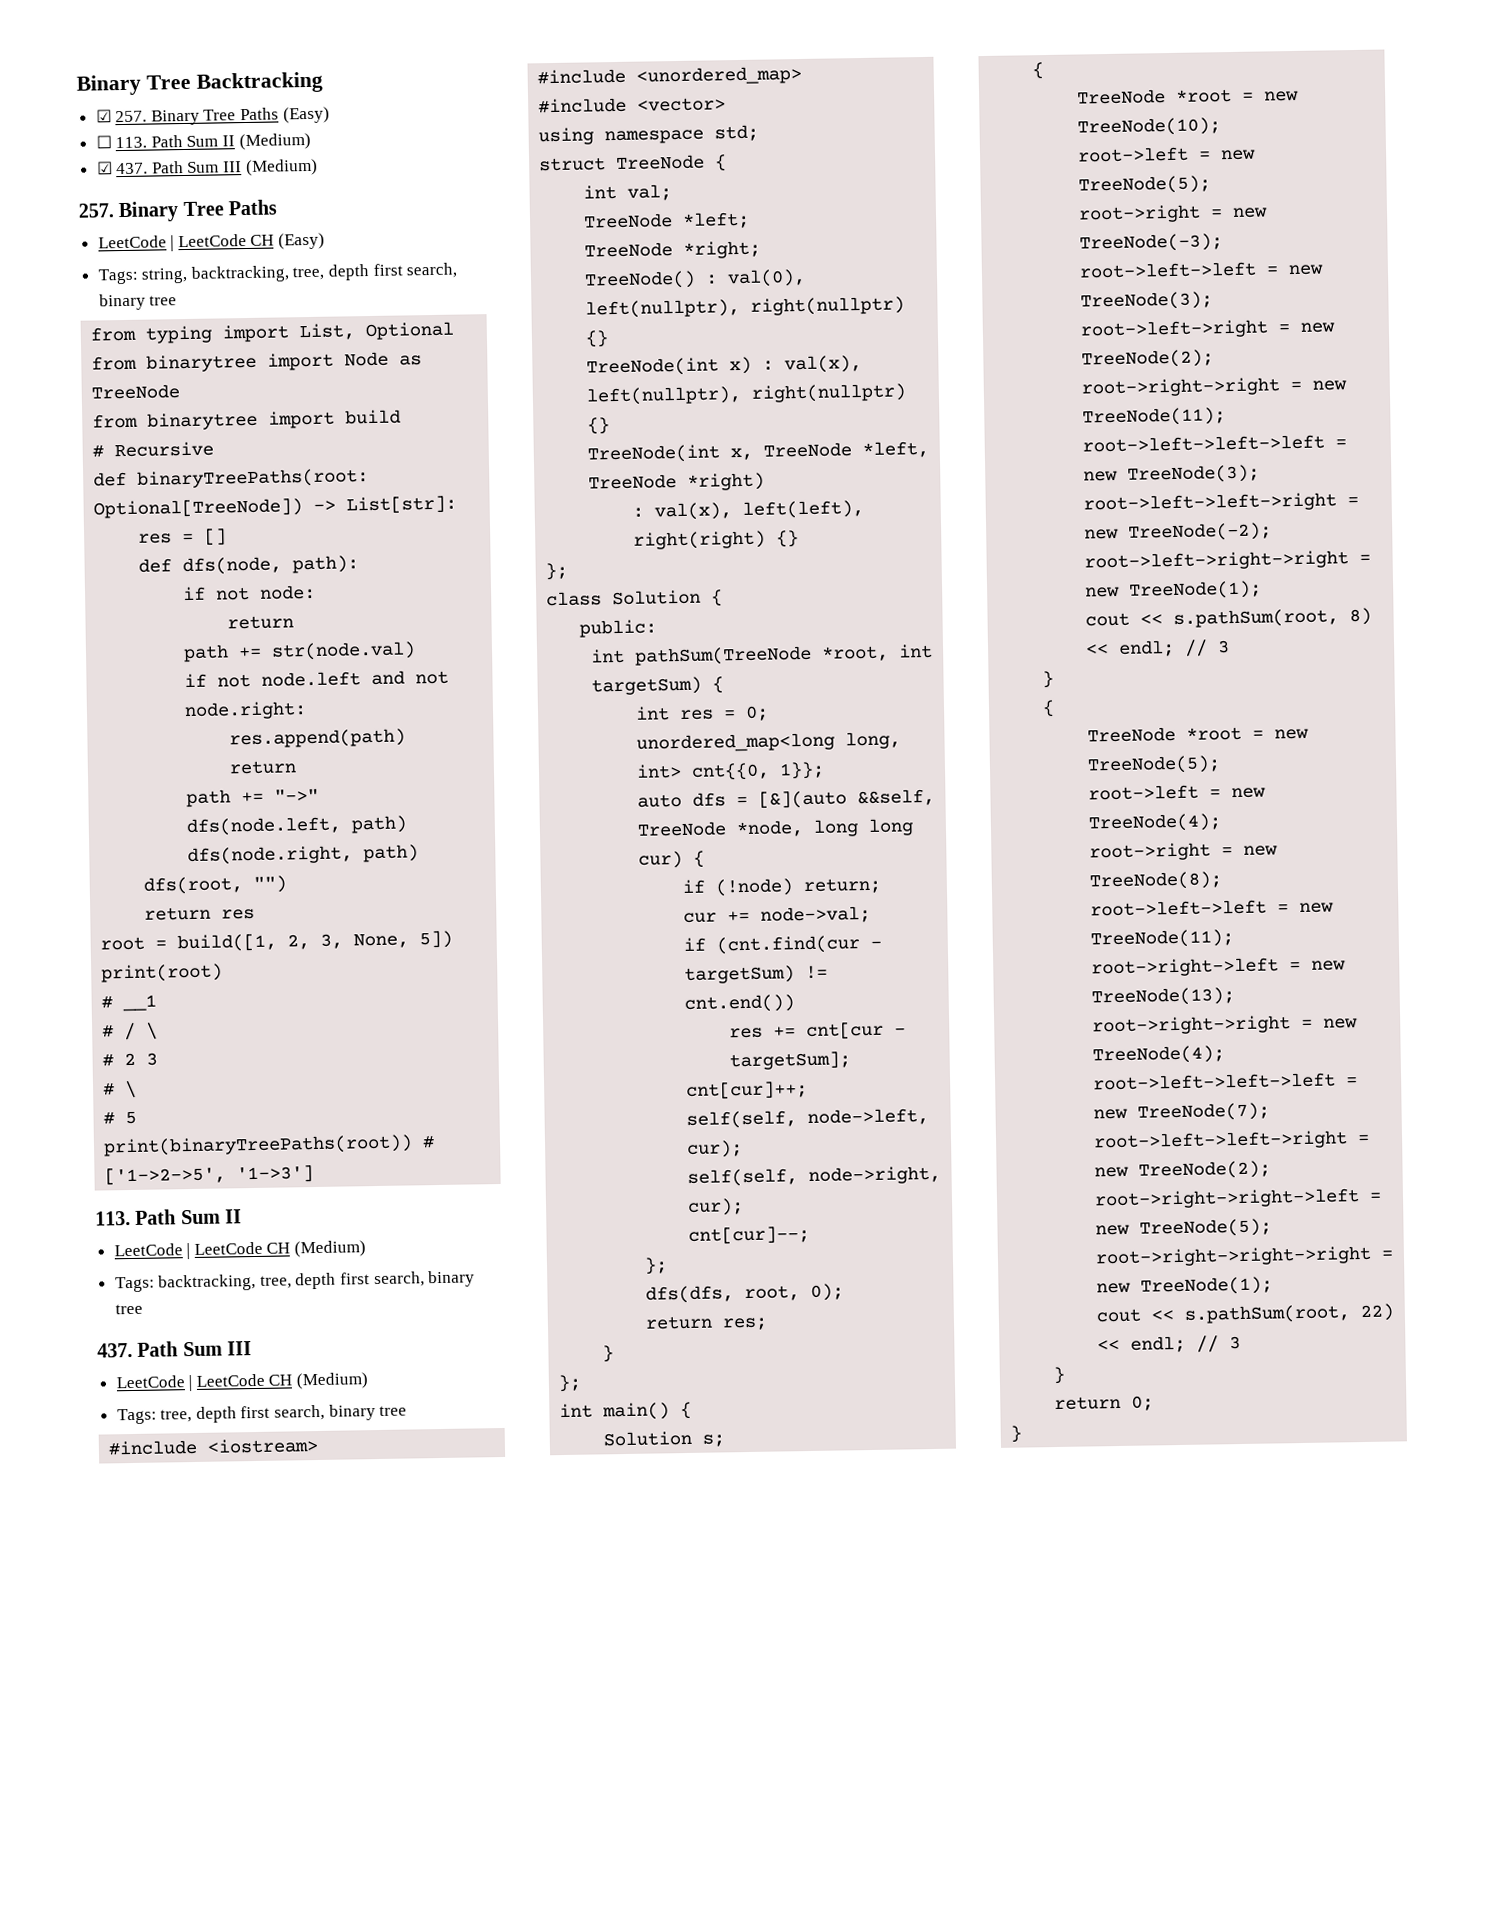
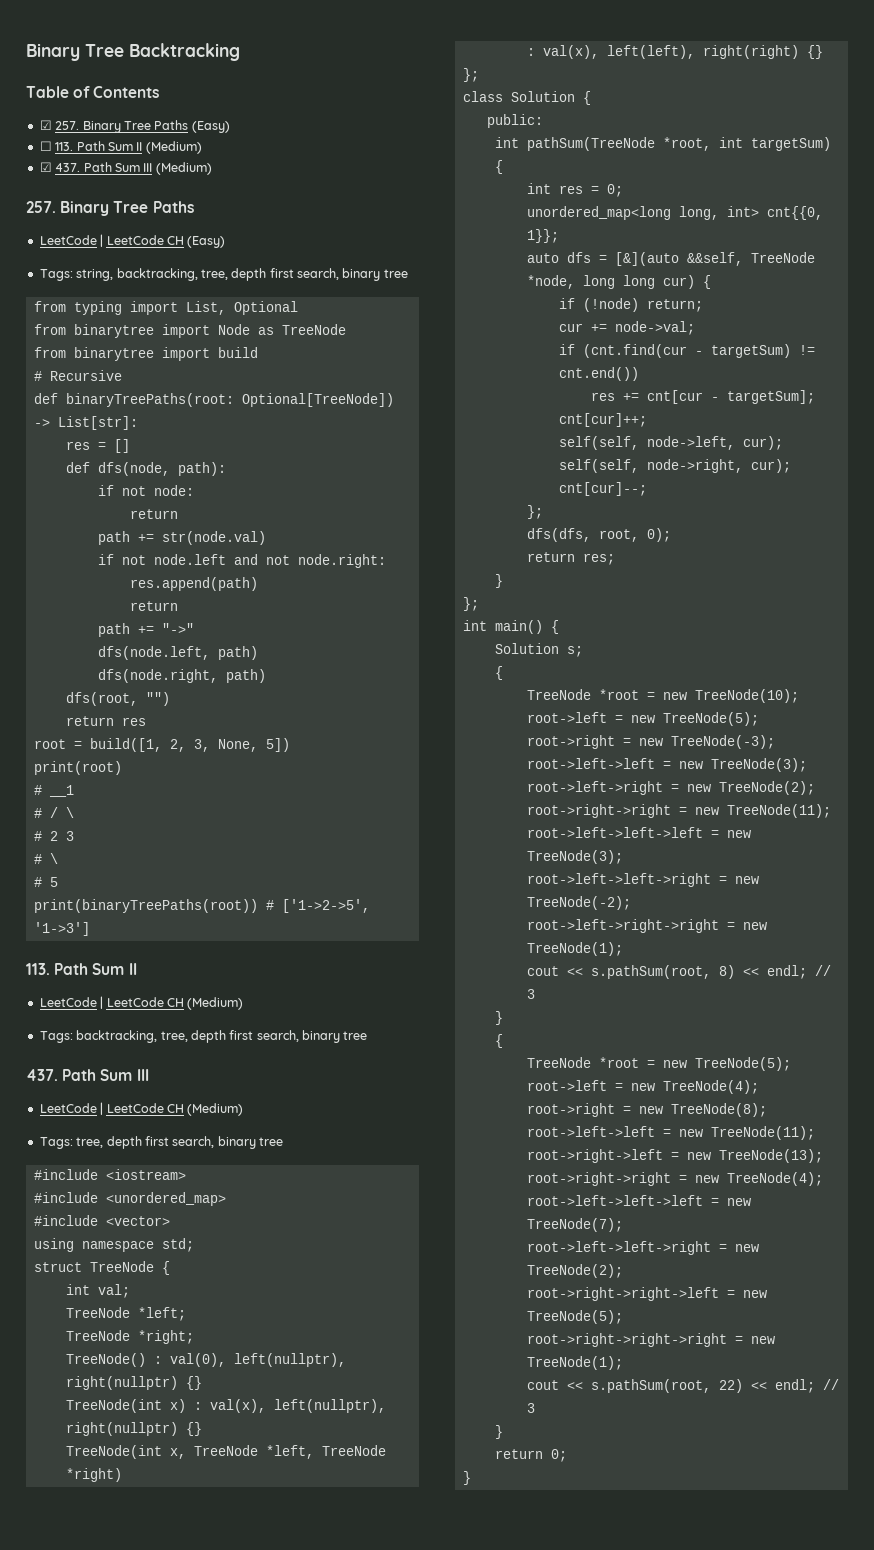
+ Table of Contents

